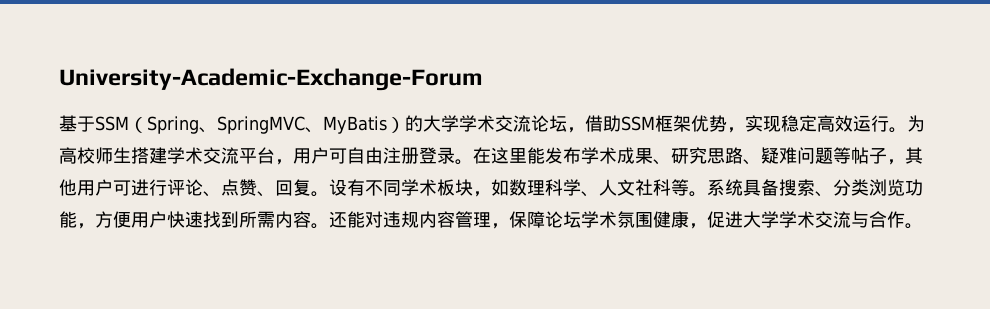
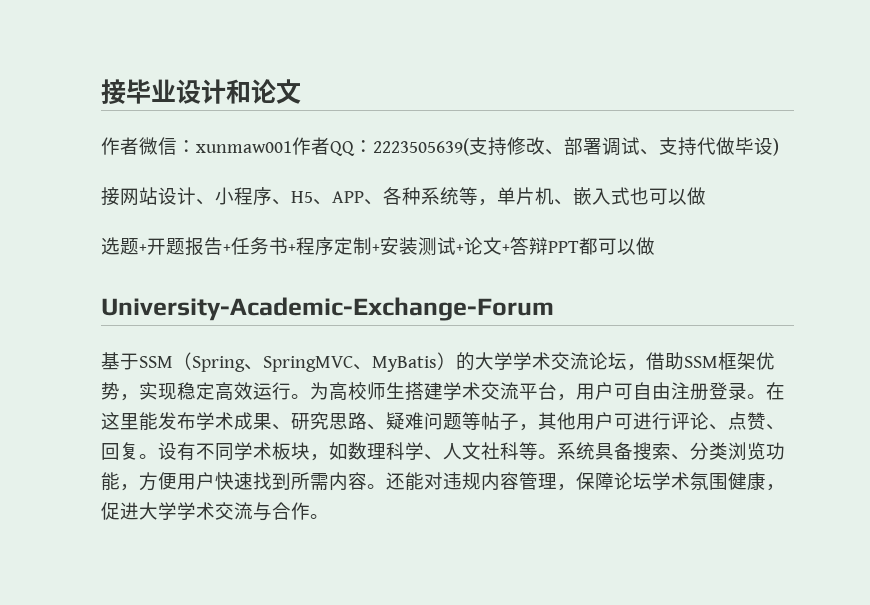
+ 接毕业设计和论文
+ 作者微信：xunmaw001作者QQ：2223505639(支持修改、部署调试、支持代做毕设)
+ 接网站设计、小程序、H5、APP、各种系统等，单片机、嵌入式也可以做
+ 选题+开题报告+任务书+程序定制+安装测试+论文+答辩PPT都可以做

